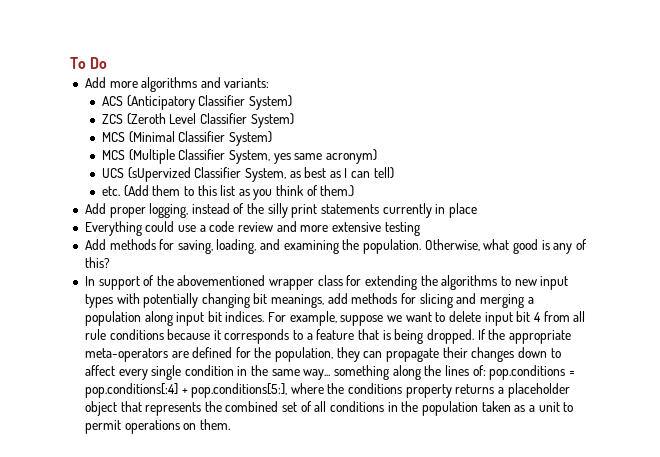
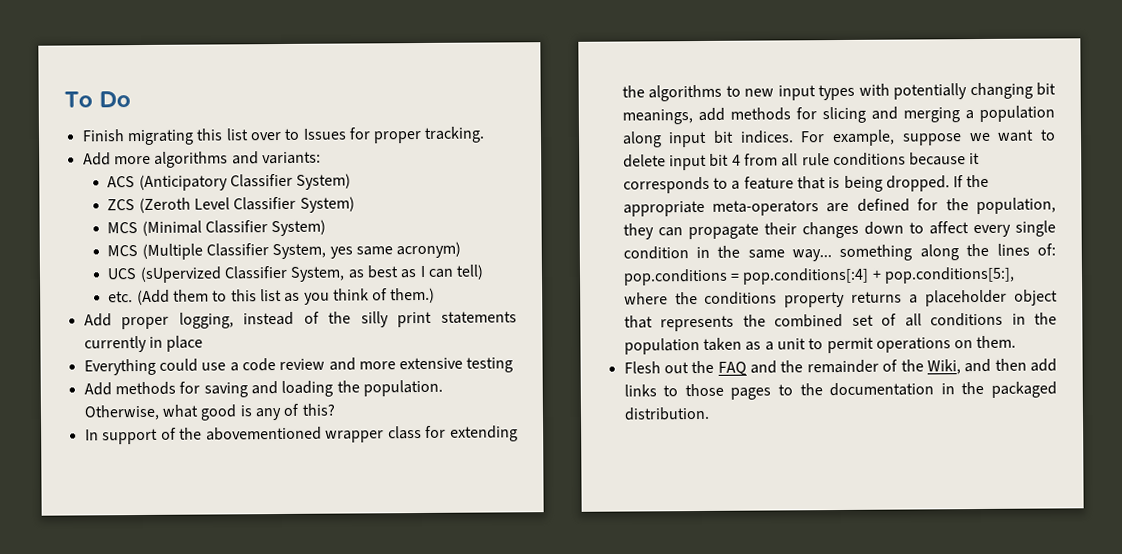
+ Finish migrating this list over to Issues for proper tracking.
- Add methods for saving, loading, and examining the population.
+ Add methods for saving and loading the population.
+ Flesh out the FAQ and the remainder of the Wiki, and then add links to those pages to the documentation in the packaged distribution.

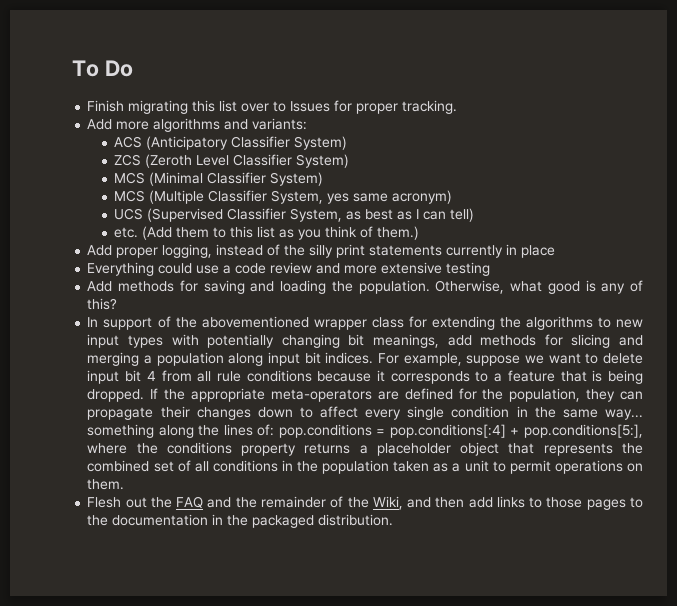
- UCS (sUpervized Classifier System, as best as I can tell)
+ UCS (Supervised Classifier System, as best as I can tell)

